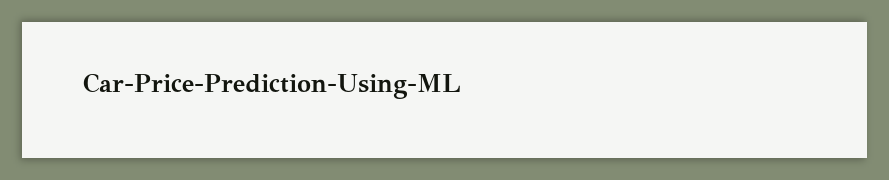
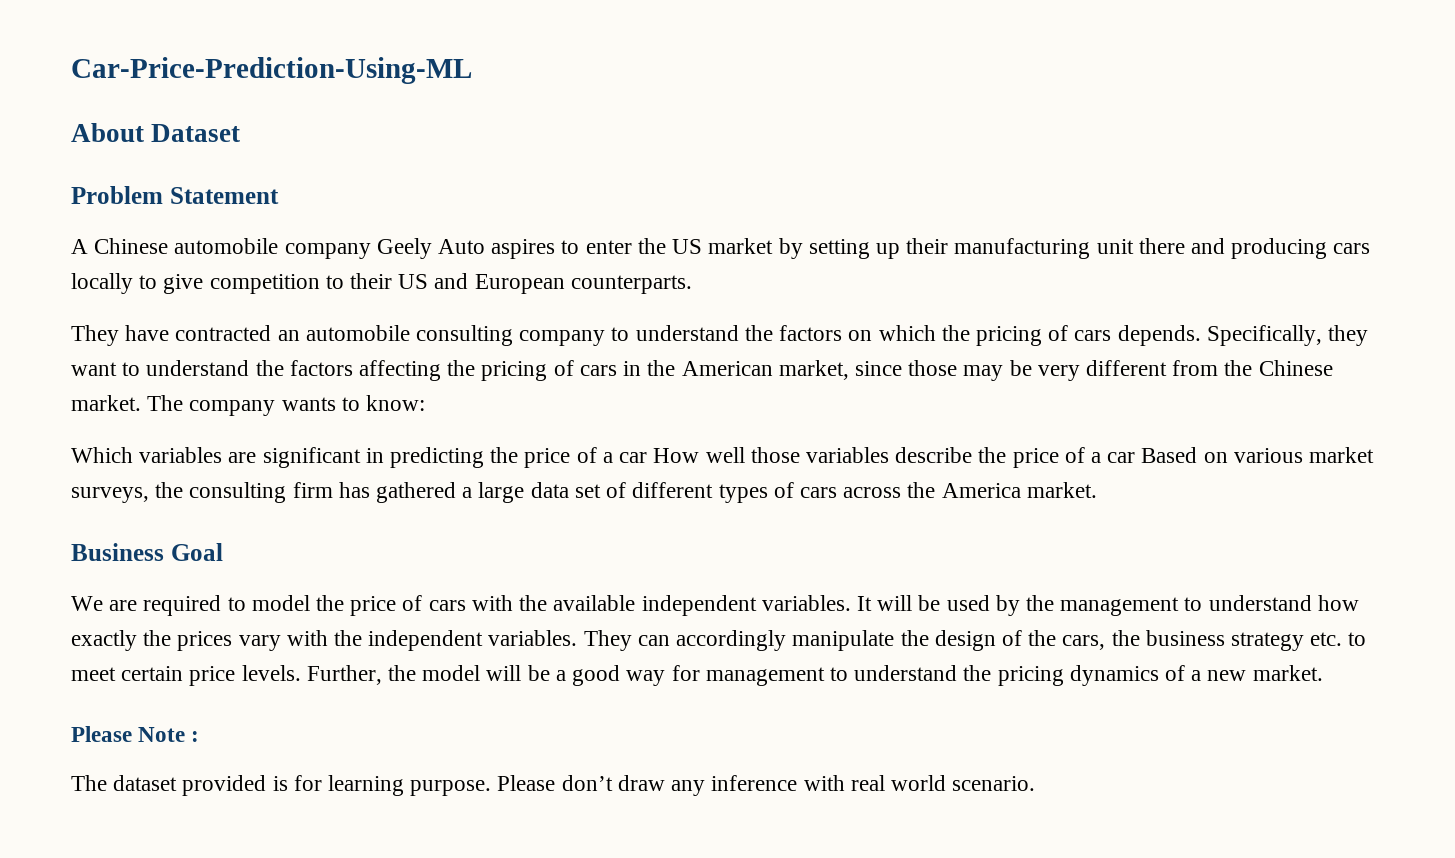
+ About Dataset
+ Problem Statement
+ A Chinese automobile company Geely Auto aspires to enter the US market by setting up their manufacturing unit there and producing cars locally to give competition to their US and European counterparts.
+ They have contracted an automobile consulting company to understand the factors on which the pricing of cars depends. Specifically, they want to understand the factors affecting the pricing of cars in the American market, since those may be very different from the Chinese market. The company wants to know:
+ Which variables are significant in predicting the price of a car How well those variables describe the price of a car Based on various market surveys, the consulting firm has gathered a large data set of different types of cars across the America market.
+ Business Goal
+ We are required to model the price of cars with the available independent variables. It will be used by the management to understand how exactly the prices vary with the independent variables. They can accordingly manipulate the design of the cars, the business strategy etc. to meet certain price levels. Further, the model will be a good way for management to understand the pricing dynamics of a new market.
+ Please Note :
+ The dataset provided is for learning purpose. Please don’t draw any inference with real world scenario.

